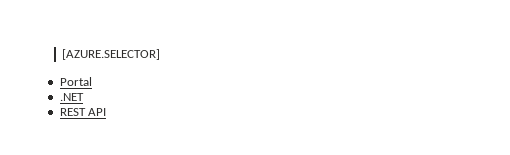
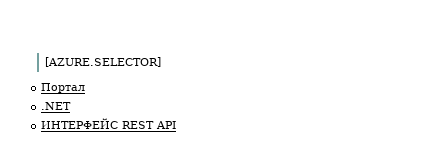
- Portal
+ Портал
- REST API
+ ИНТЕРФЕЙС REST API

